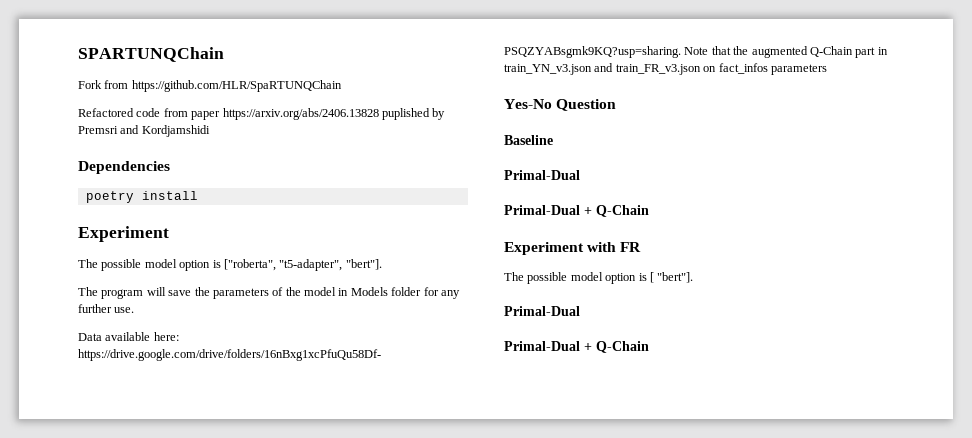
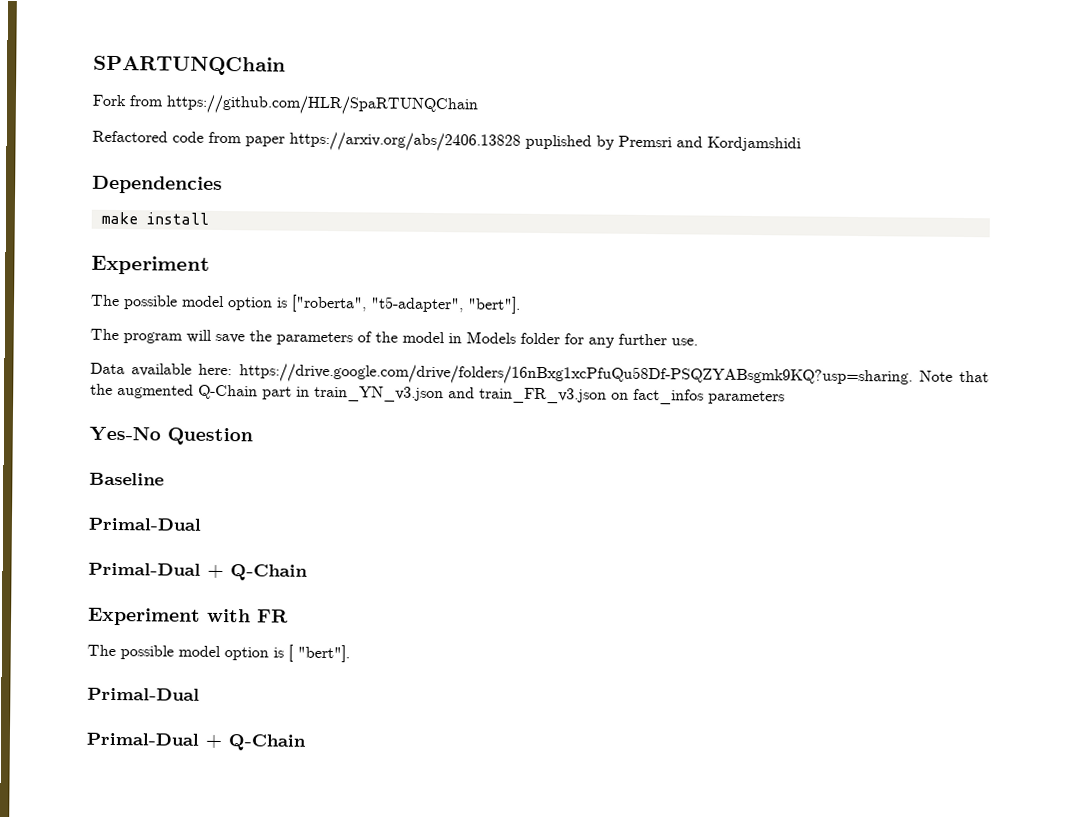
- poetry install
+ make install

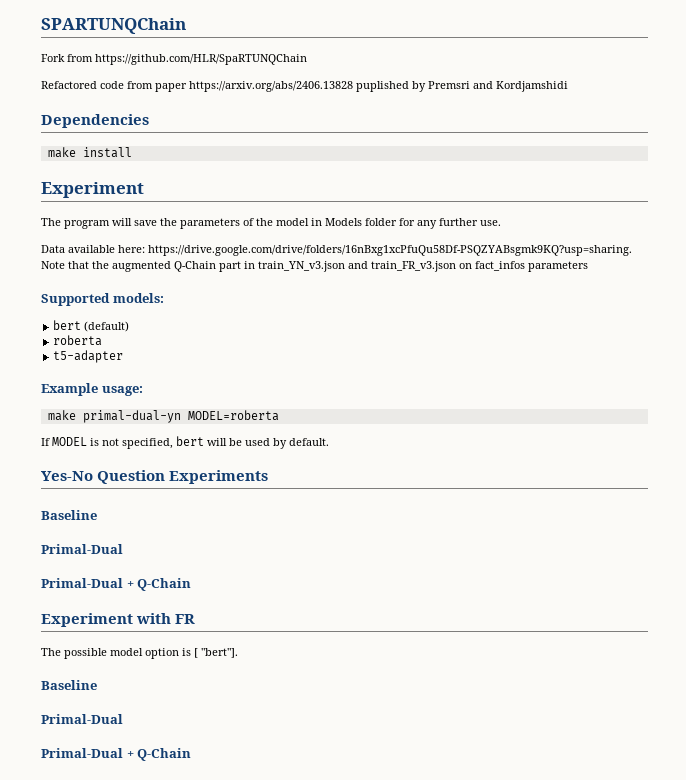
- The possible model option is ["roberta", "t5-adapter", "bert"].
+ Supported models:
+ bert (default)
+ roberta
+ t5-adapter
+ Example usage:
+ make primal-dual-yn MODEL=roberta
+ If MODEL is not specified, bert will be used by default.
- Yes-No Question
+ Yes-No Question Experiments
  The possible model option is [ "bert"].
+ Baseline

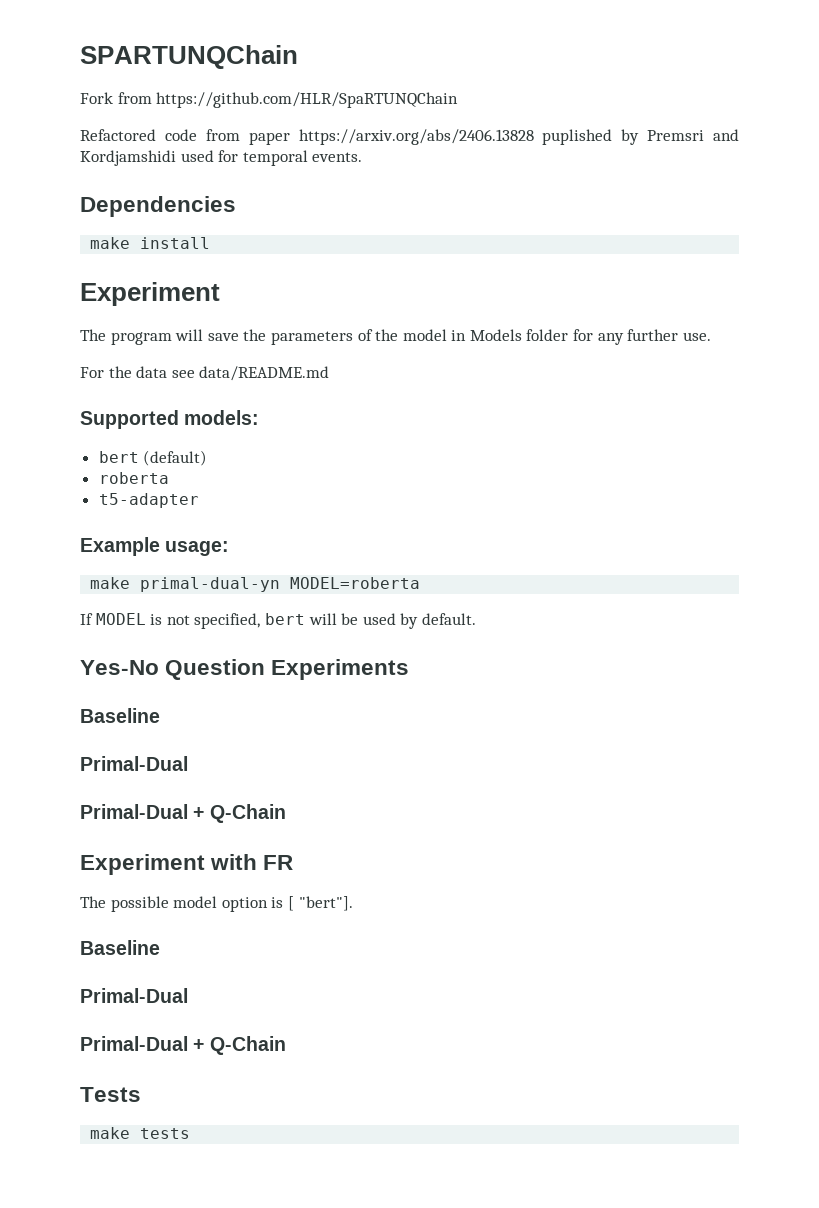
- Refactored code from paper https://arxiv.org/abs/2406.13828 puplished by Premsri and Kordjamshidi
+ Refactored code from paper https://arxiv.org/abs/2406.13828 puplished by Premsri and Kordjamshidi used for temporal events.
- Data available here: https://drive.google.com/drive/folders/16nBxg1xcPfuQu58Df-PSQZYABsgmk9KQ?usp=sharing. Note that the augmented Q-Chain part in train_YN_v3.json and train_FR_v3.json on fact_infos parameters
+ For the data see data/README.md
+ Tests
+ make tests

